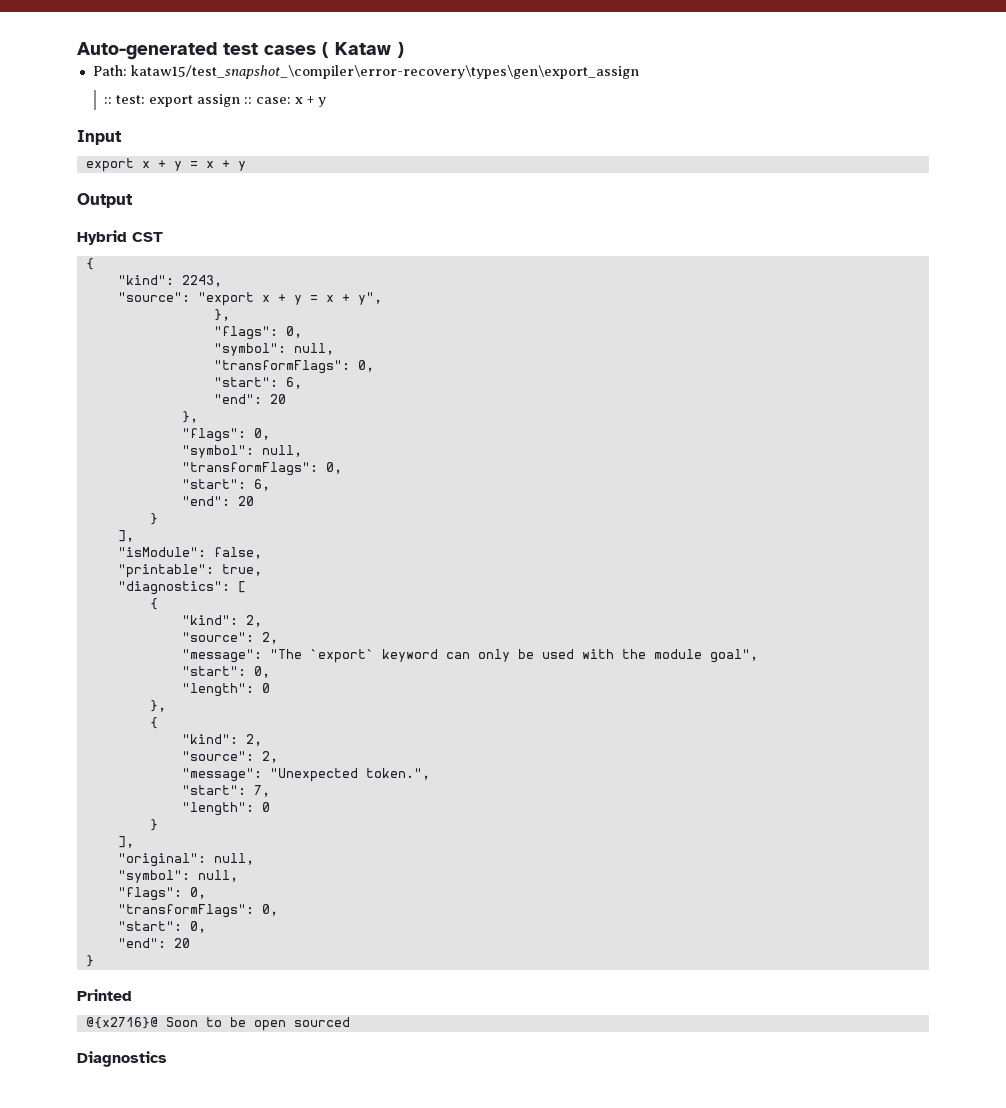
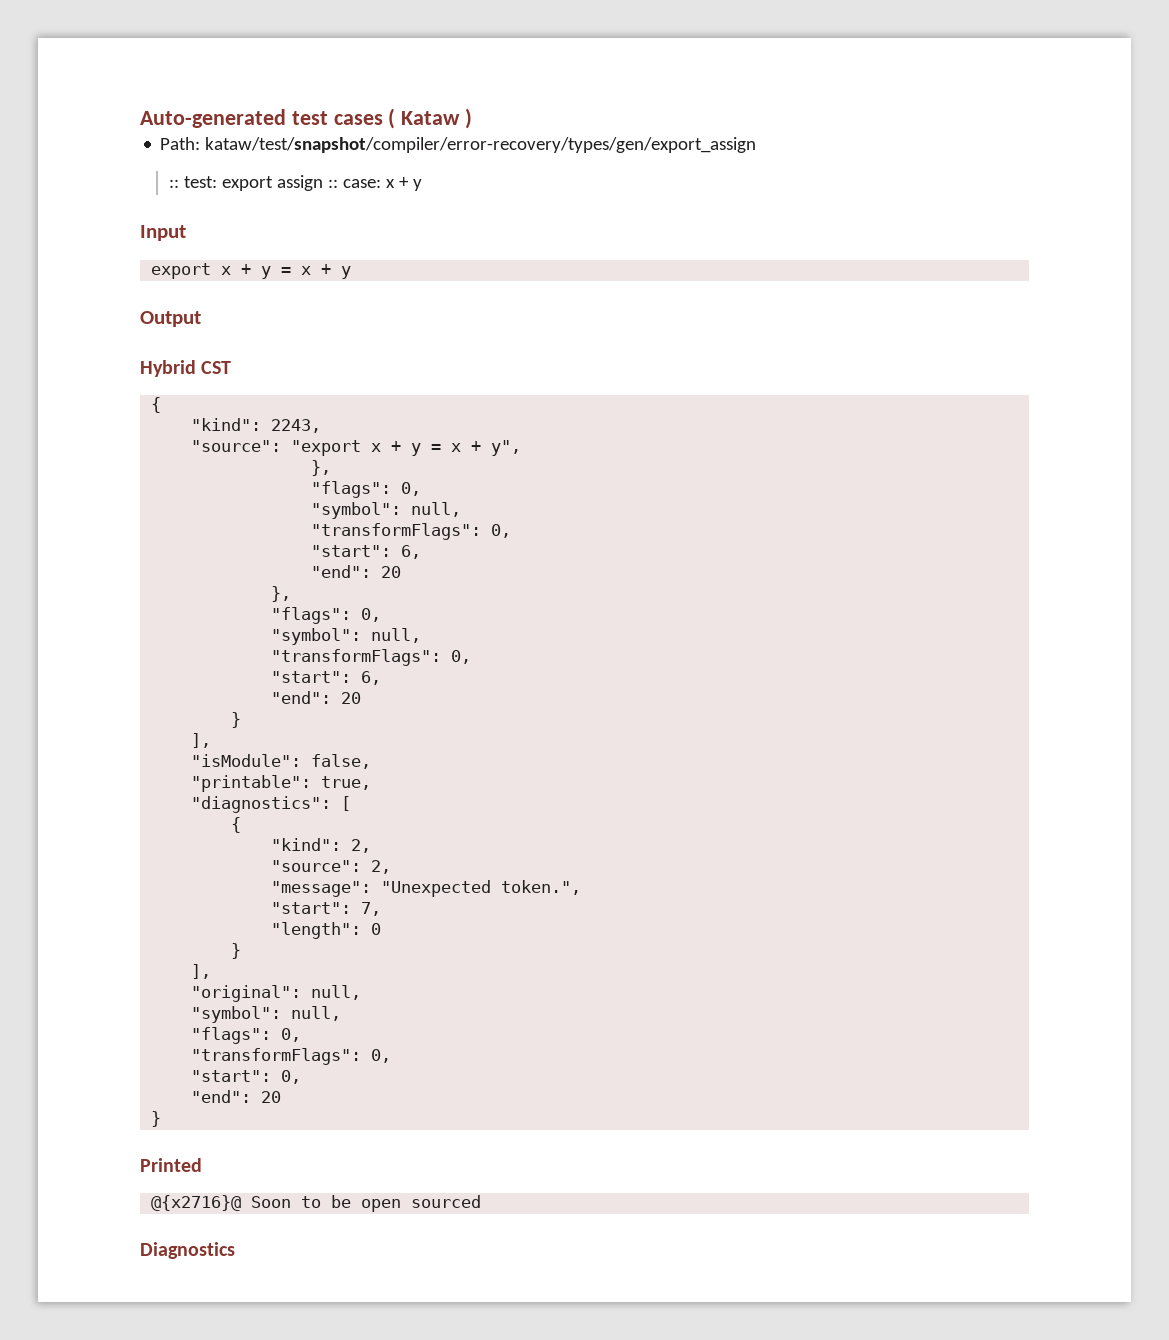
- Path: kataw15/test_snapshot_\compiler\error-recovery\types\gen\export_assign
+ Path: kataw/test/snapshot/compiler/error-recovery/types/gen/export_assign
- "message": "The `export` keyword can only be used with the module goal",
- "start": 0,
- "length": 0
- },
- {
- "kind": 2,
- "source": 2,

